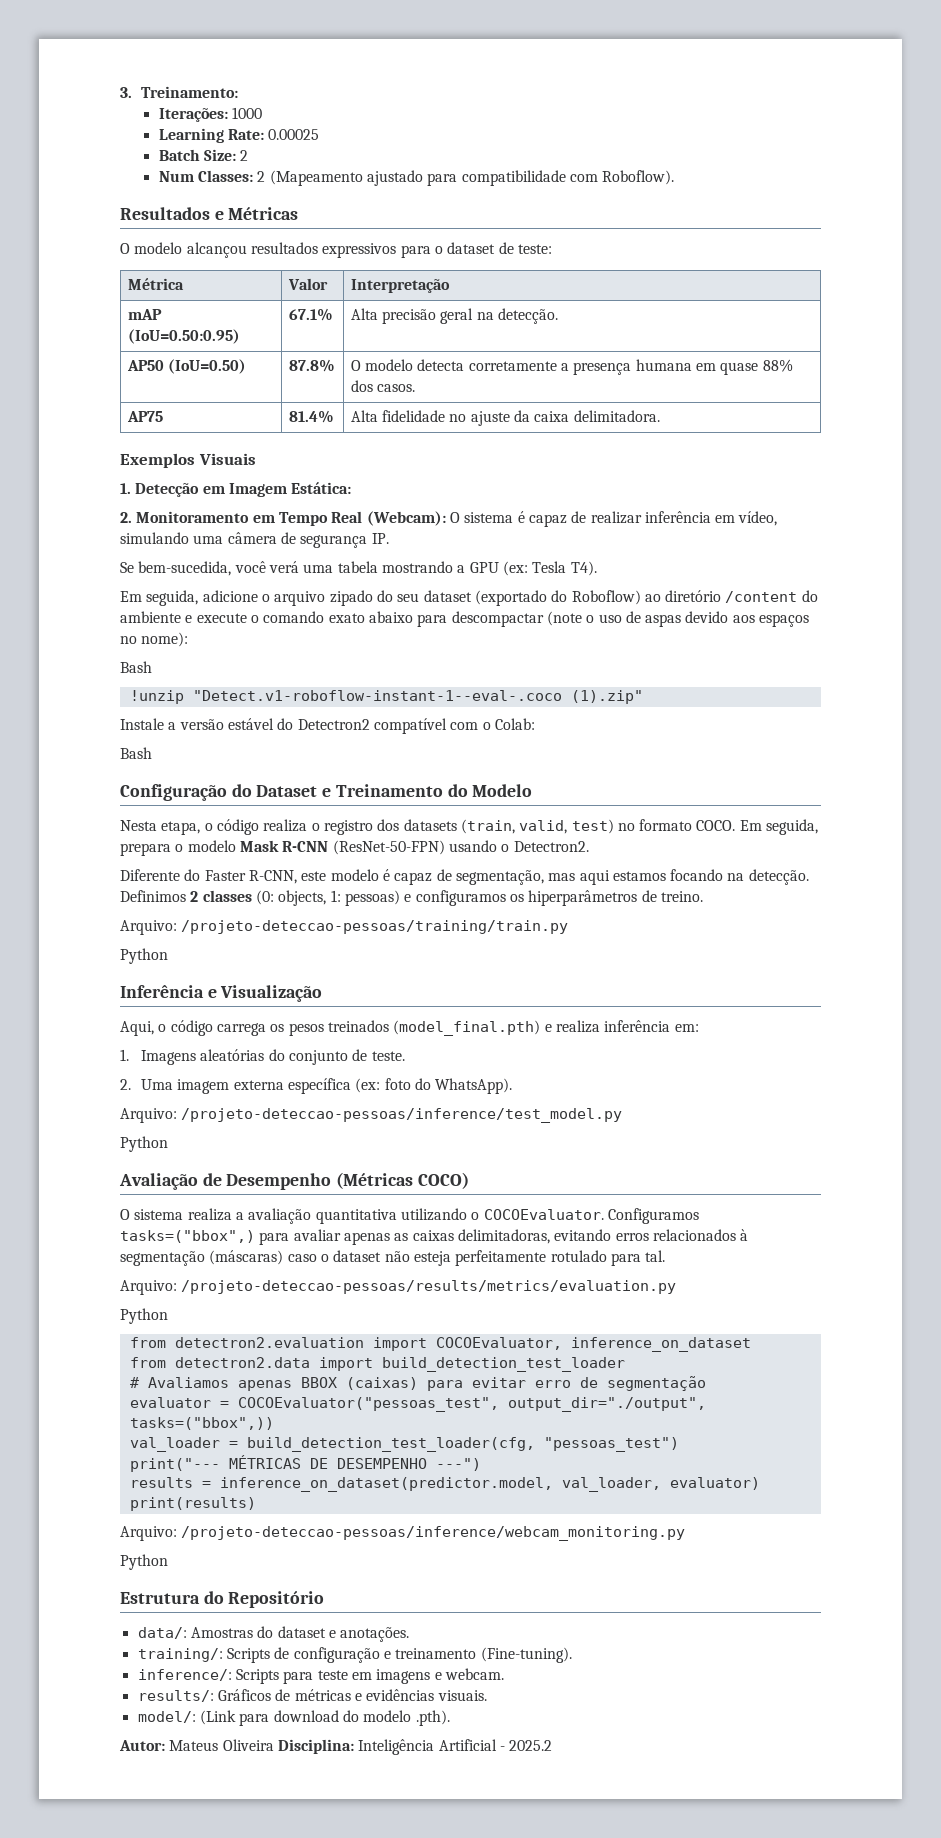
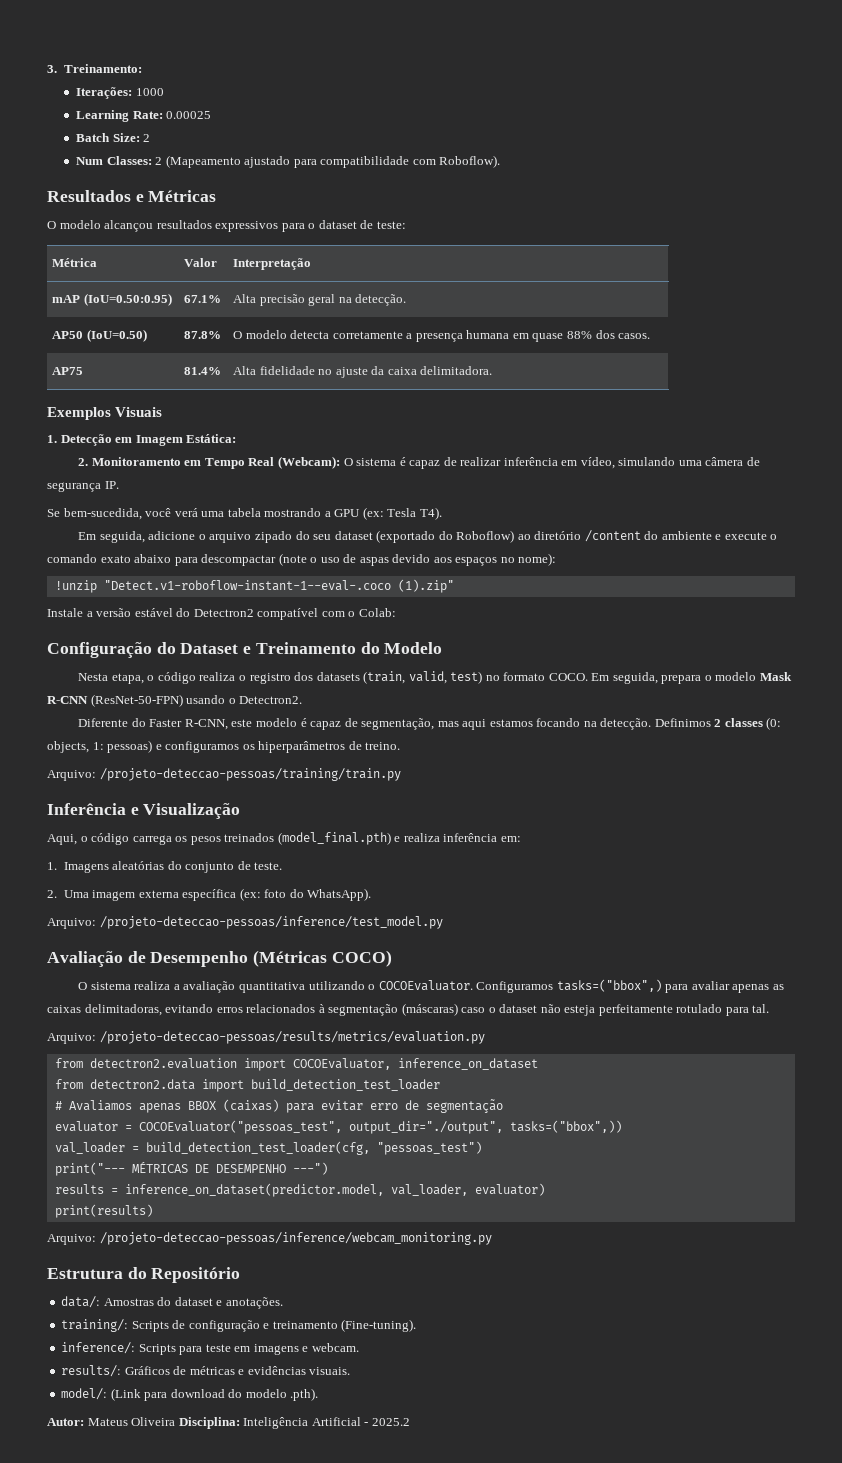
  Em seguida, adicione o arquivo zipado do seu dataset (exportado do Roboflow) ao diretório /content do ambiente e execute o comando exato abaixo para descompactar (note o uso de aspas devido aos espaços no nome):
- Bash
  Instale a versão estável do Detectron2 compatível com o Colab:
- Bash
  Arquivo: /projeto-deteccao-pessoas/training/train.py
- Python
  Arquivo: /projeto-deteccao-pessoas/inference/test_model.py
- Python
  Arquivo: /projeto-deteccao-pessoas/results/metrics/evaluation.py
- Python
  Arquivo: /projeto-deteccao-pessoas/inference/webcam_monitoring.py
- Python

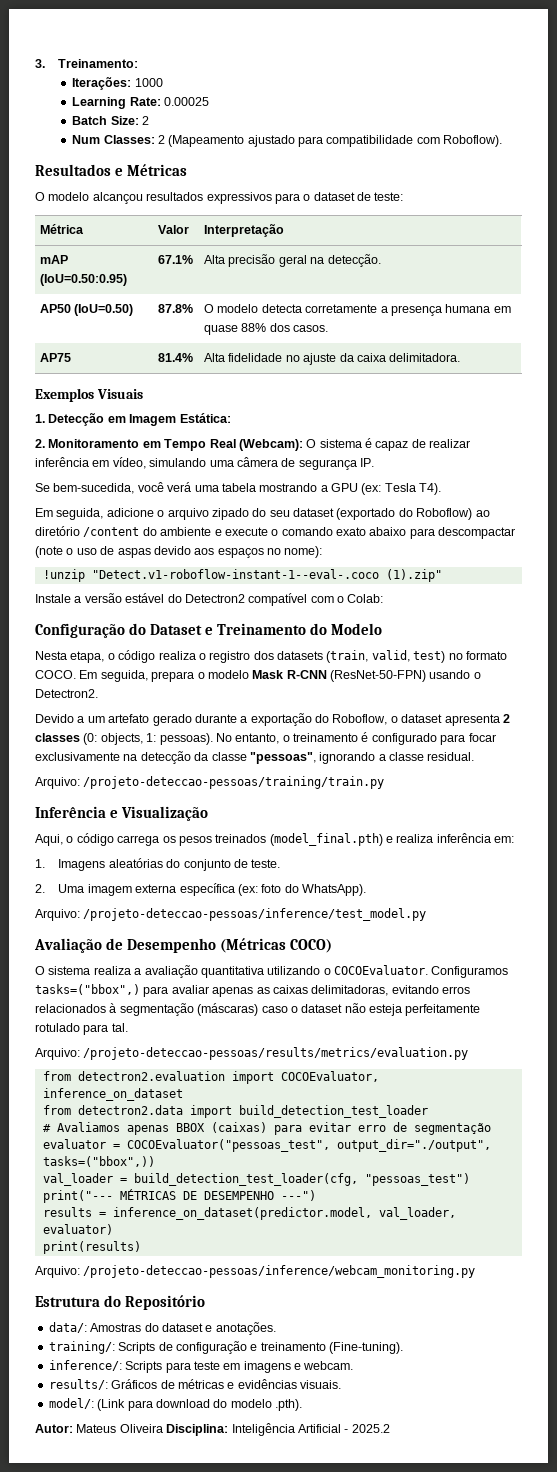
- Diferente do Faster R-CNN, este modelo é capaz de segmentação, mas aqui estamos focando na detecção. Definimos 2 classes (0: objects, 1: pessoas) e configuramos os hiperparâmetros de treino.
+ Devido a um artefato gerado durante a exportação do Roboflow, o dataset apresenta 2 classes (0: objects, 1: pessoas). No entanto, o treinamento é configurado para focar exclusivamente na detecção da classe "pessoas", ignorando a classe residual.

